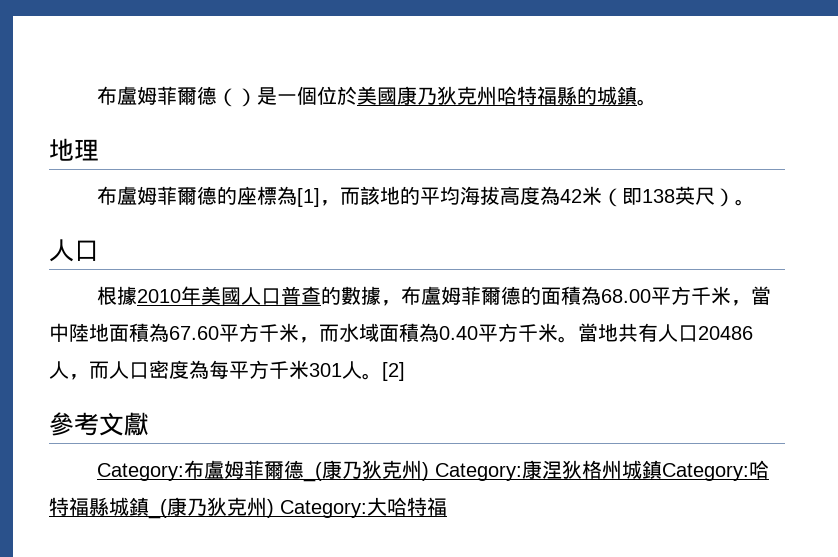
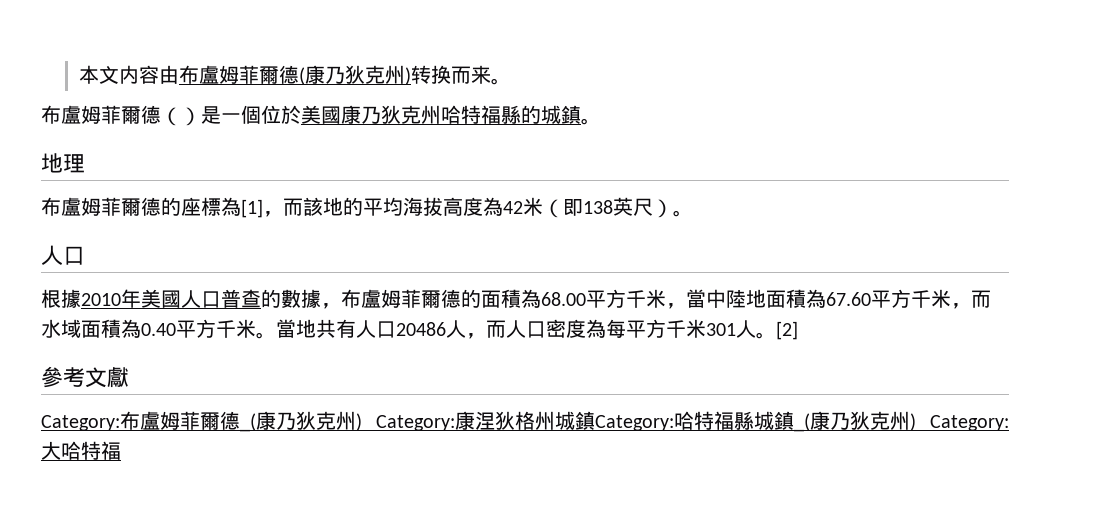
+ 本文内容由布盧姆菲爾德(康乃狄克州)转换而来。

